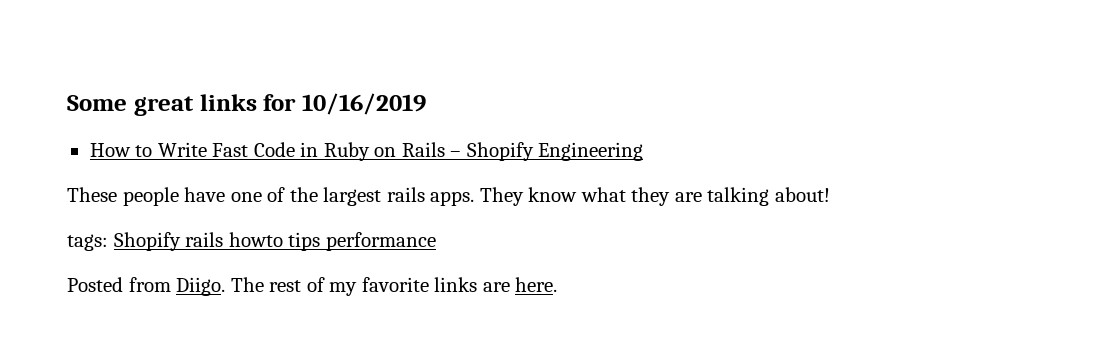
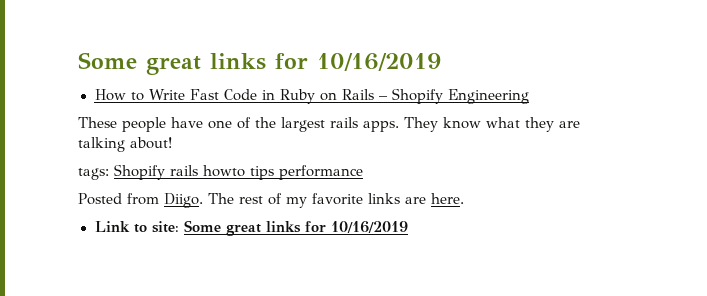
+ Link to site: Some great links for 10/16/2019

